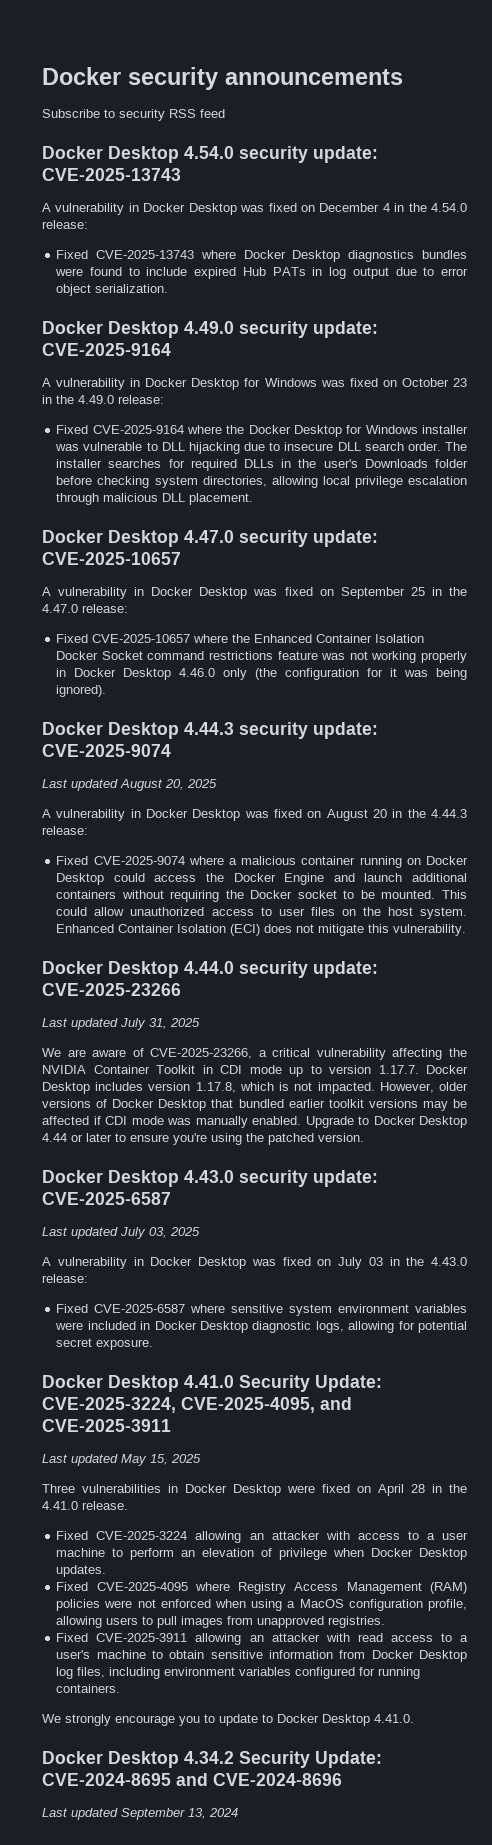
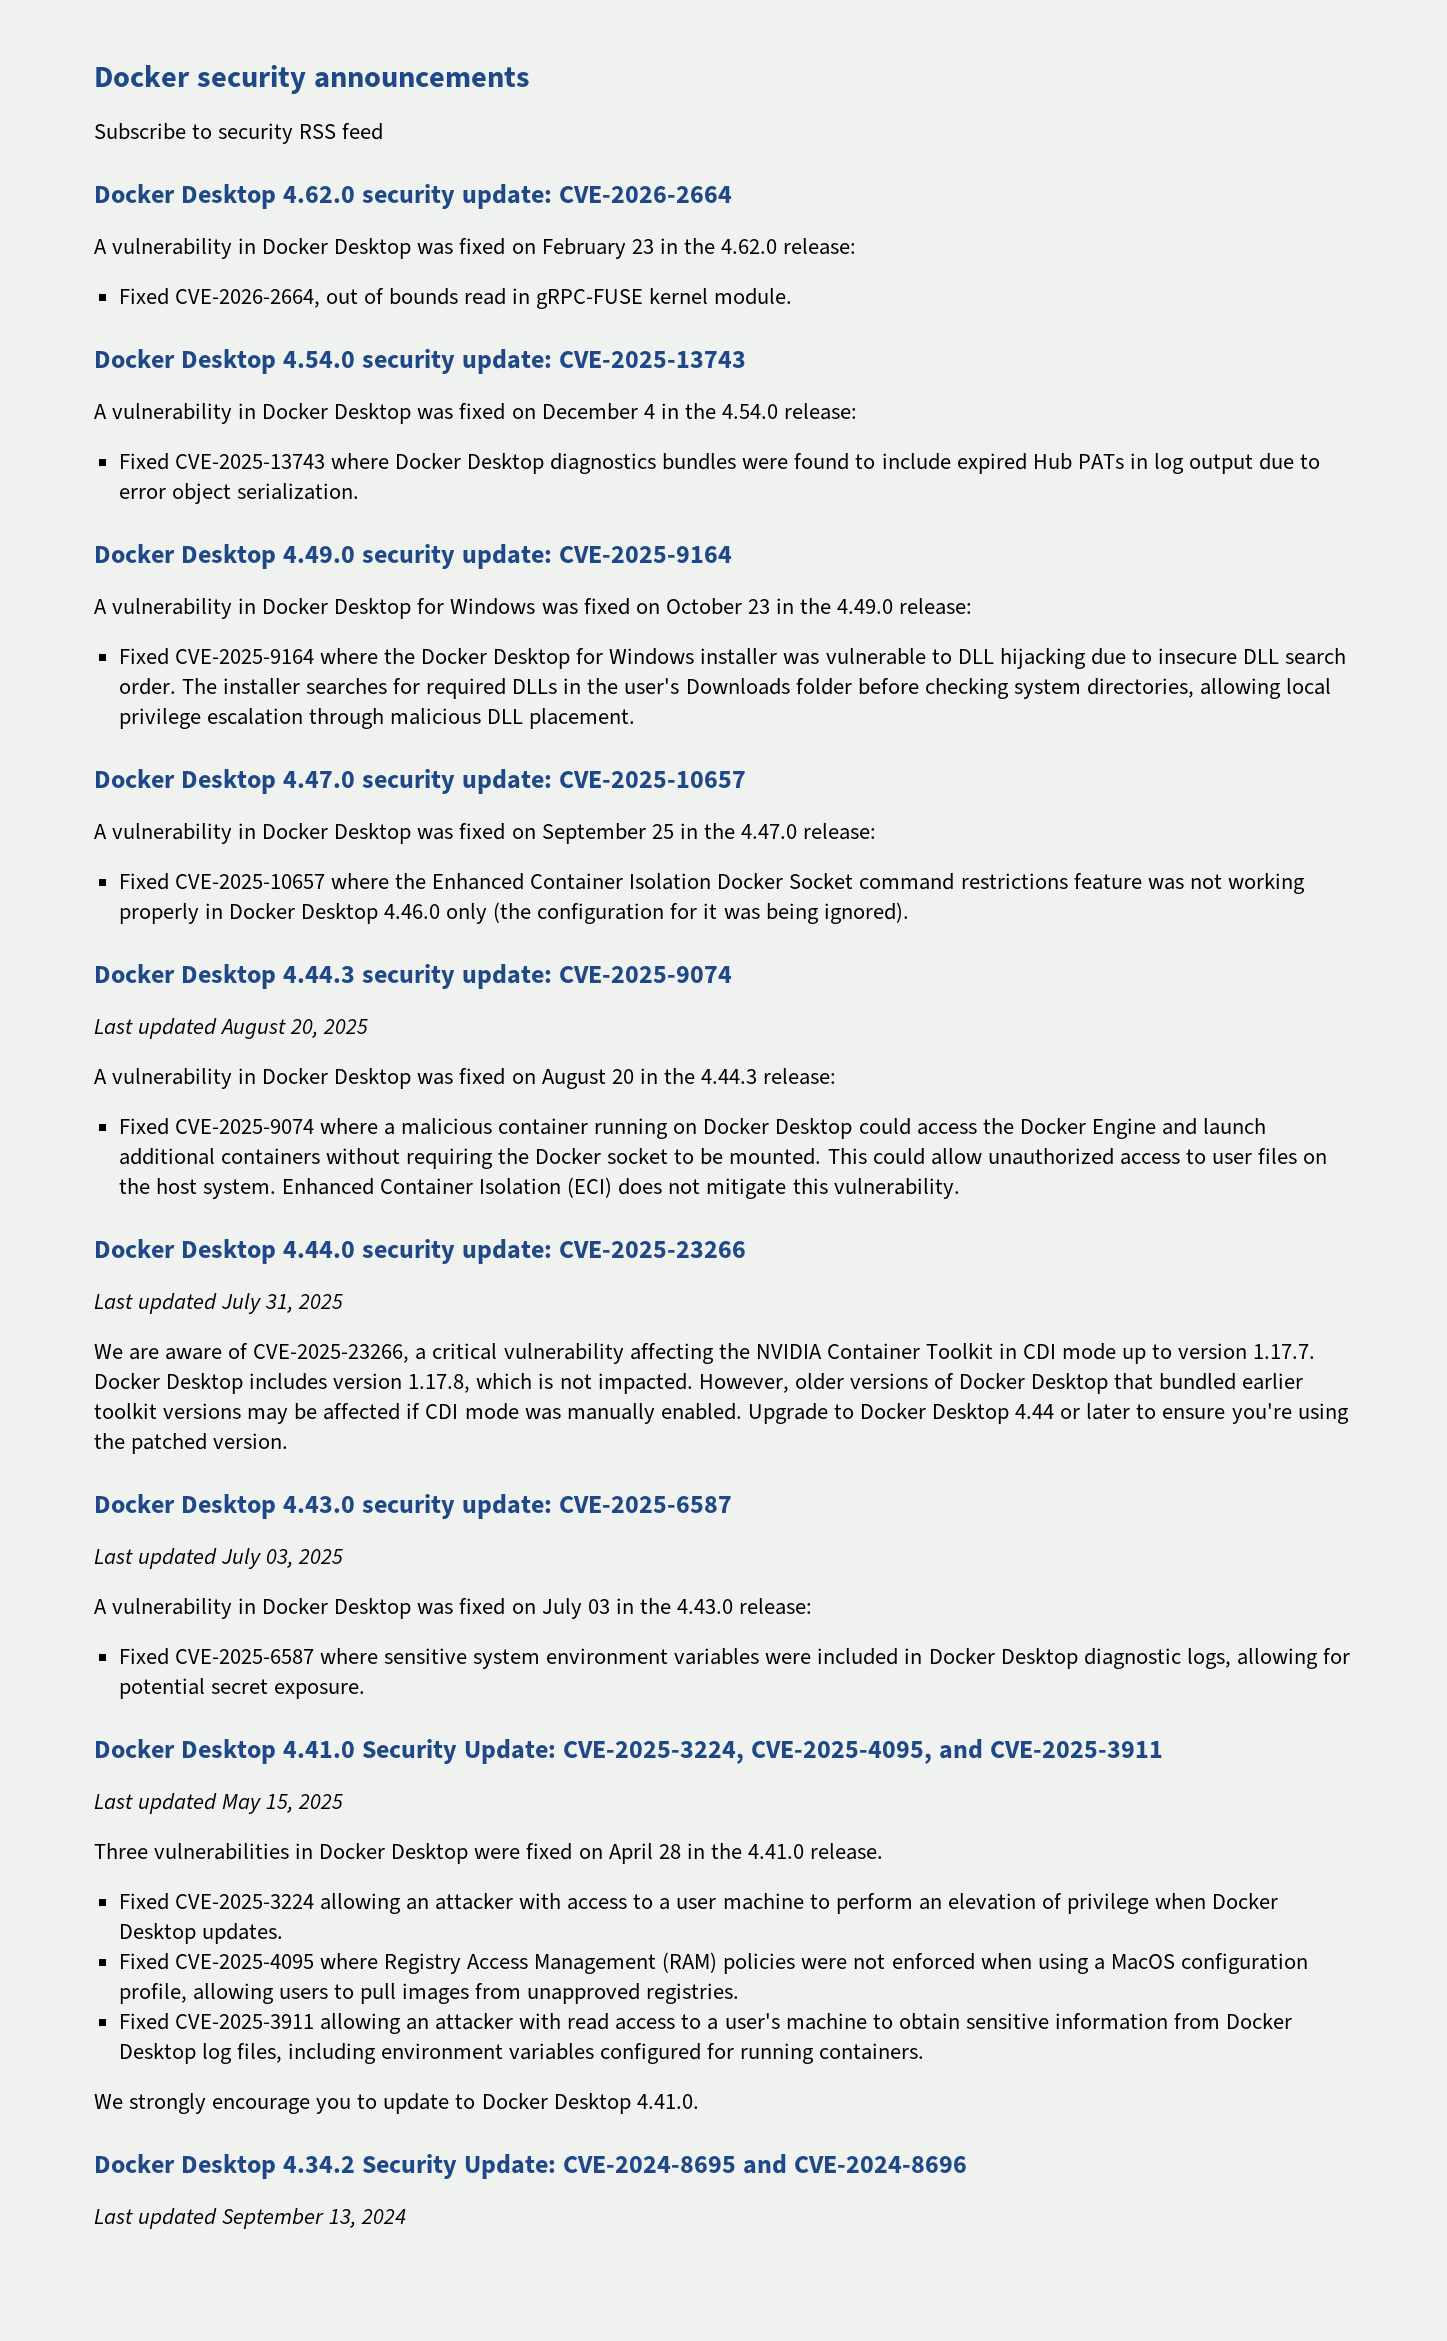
+ Docker Desktop 4.62.0 security update: CVE-2026-2664
+ A vulnerability in Docker Desktop was fixed on February 23 in the 4.62.0 release:
+ Fixed CVE-2026-2664, out of bounds read in gRPC-FUSE kernel module.

